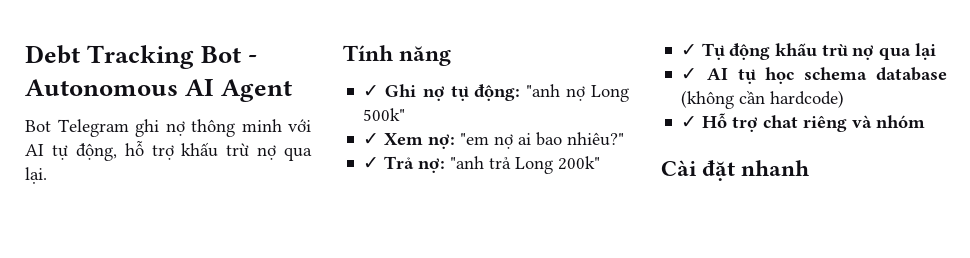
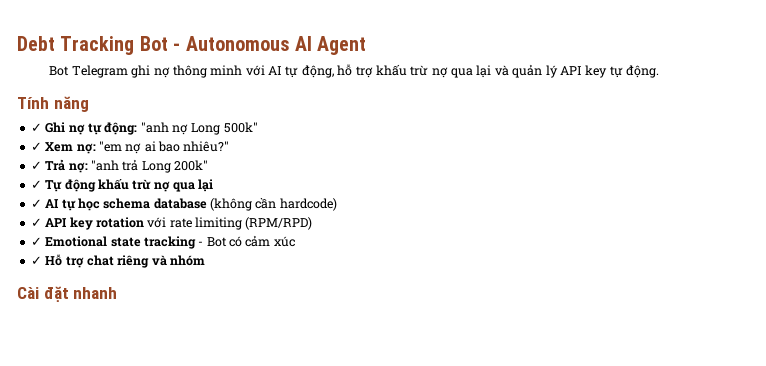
- Bot Telegram ghi nợ thông minh với AI tự động, hỗ trợ khấu trừ nợ qua lại.
+ Bot Telegram ghi nợ thông minh với AI tự động, hỗ trợ khấu trừ nợ qua lại và quản lý API key tự động.
+ ✓ API key rotation với rate limiting (RPM/RPD)
+ ✓ Emotional state tracking - Bot có cảm xúc

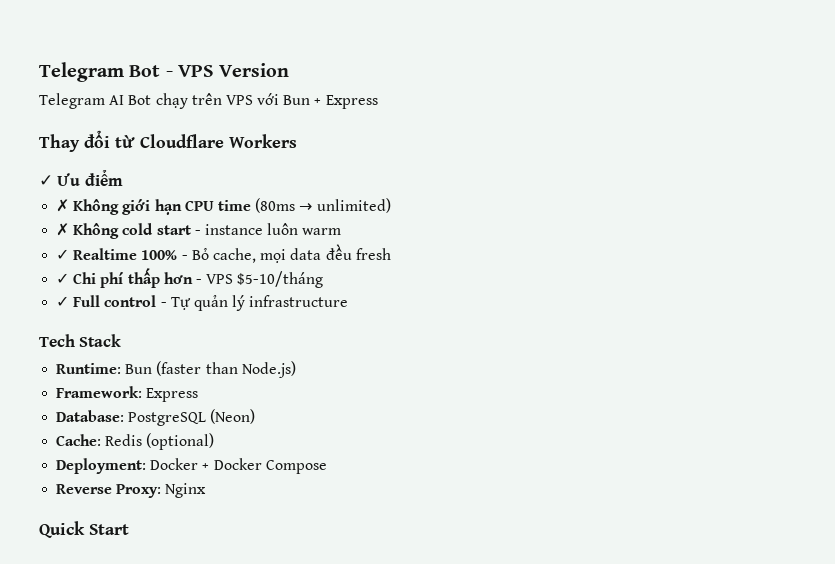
- Debt Tracking Bot - Autonomous AI Agent
- Bot Telegram ghi nợ thông minh với AI tự động, hỗ trợ khấu trừ nợ qua lại và quản lý API key tự động.
- Tính năng
- ✓ Ghi nợ tự động: "anh nợ Long 500k"
- ✓ Xem nợ: "em nợ ai bao nhiêu?"
- ✓ Trả nợ: "anh trả Long 200k"
- ✓ Tự động khấu trừ nợ qua lại
- ✓ AI tự học schema database (không cần hardcode)
- ✓ API key rotation với rate limiting (RPM/RPD)
- ✓ Emotional state tracking - Bot có cảm xúc
- ✓ Hỗ trợ chat riêng và nhóm
- Cài đặt nhanh
+ Telegram Bot - VPS Version
+ Telegram AI Bot chạy trên VPS với Bun + Express
+ Thay đổi từ Cloudflare Workers
+ ✓ Ưu điểm
+ ✗ Không giới hạn CPU time (80ms → unlimited)
+ ✗ Không cold start - instance luôn warm
+ ✓ Realtime 100% - Bỏ cache, mọi data đều fresh
+ ✓ Chi phí thấp hơn - VPS $5-10/tháng
+ ✓ Full control - Tự quản lý infrastructure
+ Tech Stack
+ Runtime: Bun (faster than Node.js)
+ Framework: Express
+ Database: PostgreSQL (Neon)
+ Cache: Redis (optional)
+ Deployment: Docker + Docker Compose
+ Reverse Proxy: Nginx
+ Quick Start

